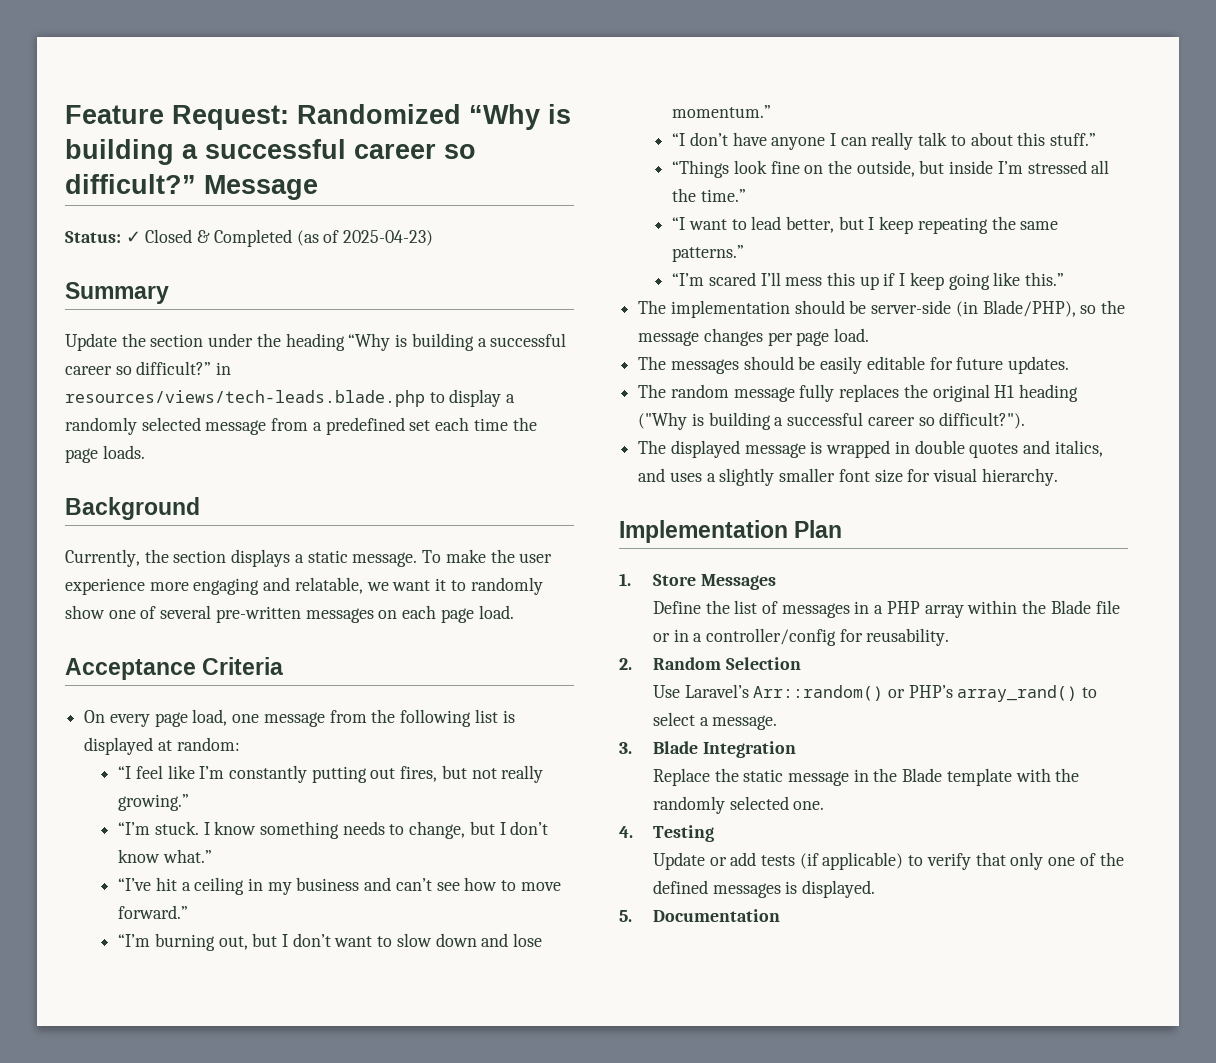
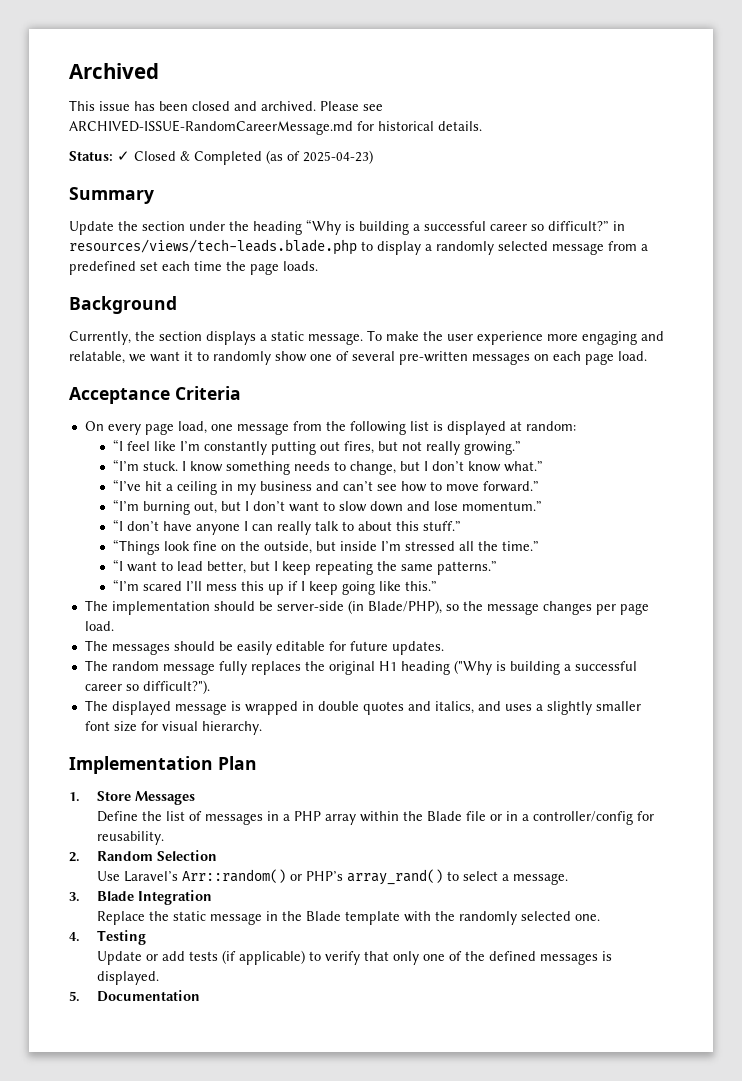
- Feature Request: Randomized “Why is building a successful career so difficult?” Message
+ Archived
+ This issue has been closed and archived. Please see ARCHIVED-ISSUE-RandomCareerMessage.md for historical details.

